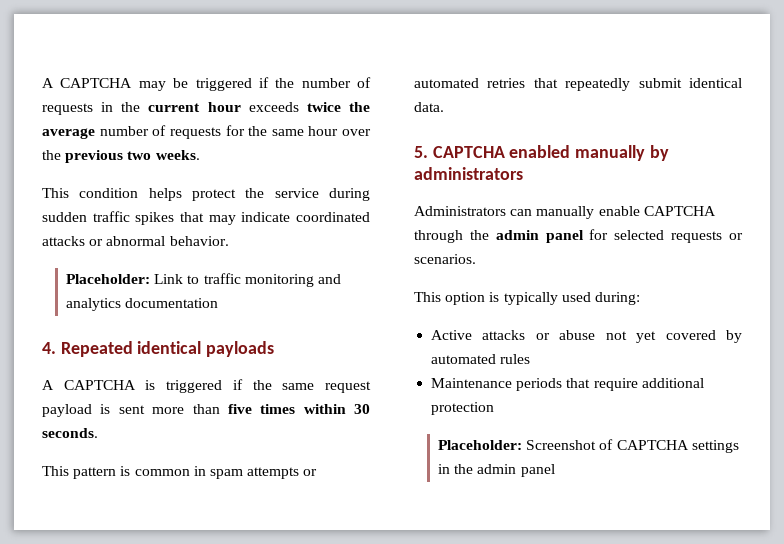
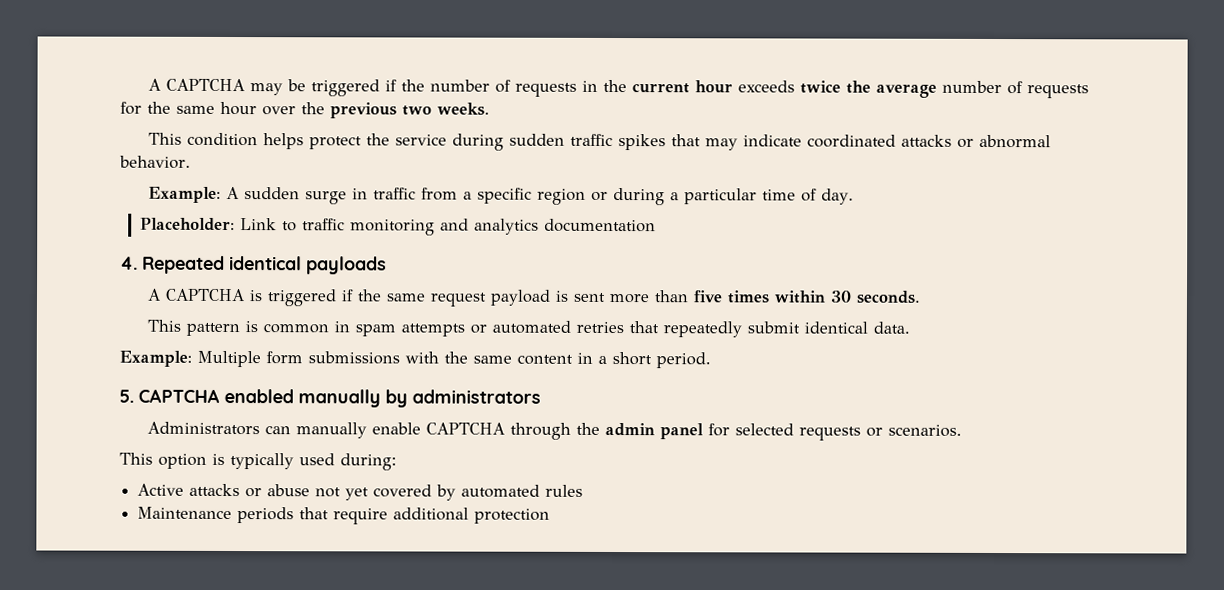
+ Example: A sudden surge in traffic from a specific region or during a particular time of day.
+ Example: Multiple form submissions with the same content in a short period.
- Placeholder: Screenshot of CAPTCHA settings in the admin panel

